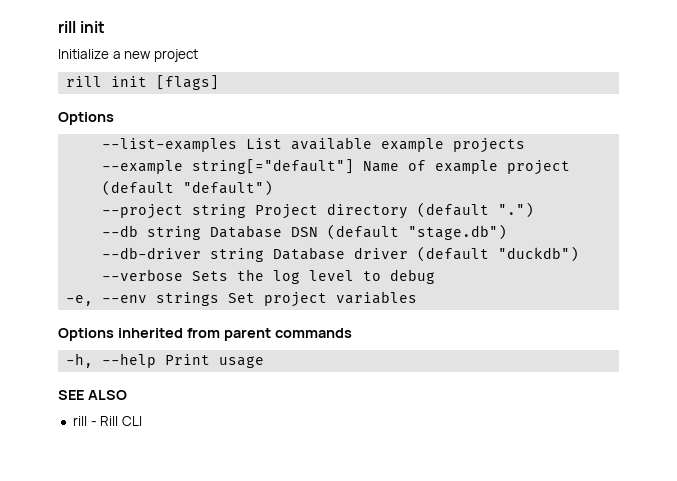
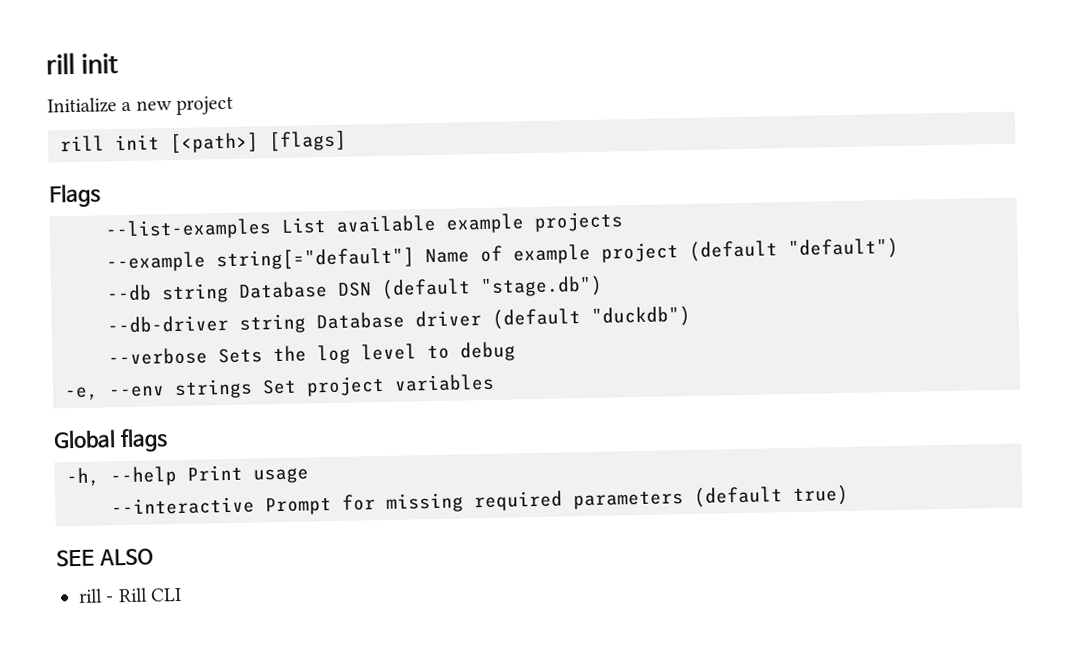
- rill init [flags]
- Options
+ rill init [<path>] [flags]
+ Flags
- --project string Project directory (default ".")
- Options inherited from parent commands
+ Global flags
+ --interactive Prompt for missing required parameters (default true)

